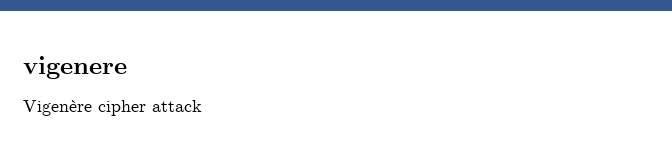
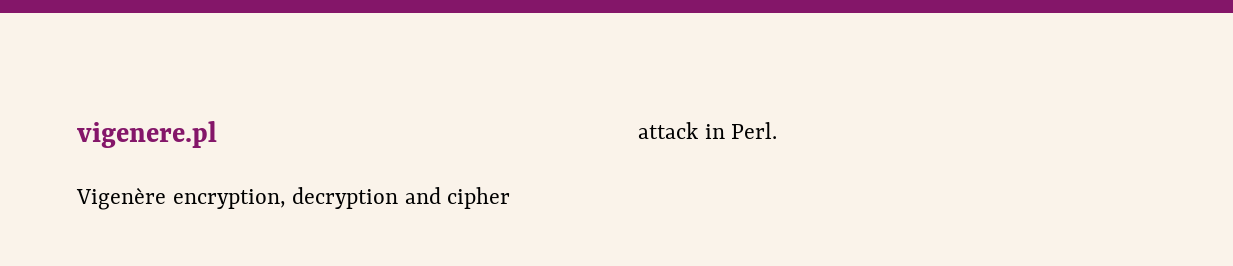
- vigenere
+ vigenere.pl
- Vigenère cipher attack
+ Vigenère encryption, decryption and cipher attack in Perl.

